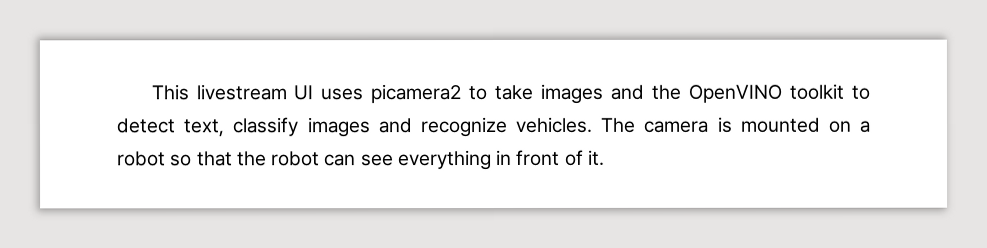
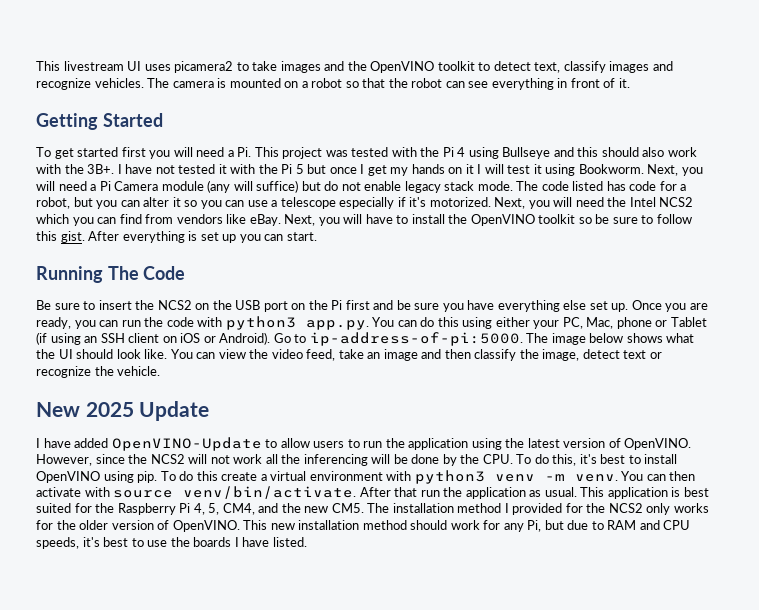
+ Getting Started
+ To get started first you will need a Pi. This project was tested with the Pi 4 using Bullseye and this should also work with the 3B+. I have not tested it with the Pi 5 but once I get my hands on it I will test it using Bookworm. Next, you will need a Pi Camera module (any will suffice) but do not enable legacy stack mode. The code listed has code for a robot, but you can alter it so you can use a telescope especially if it's motorized. Next, you will need the Intel NCS2 which you can find from vendors like eBay. Next, you will have to install the OpenVINO toolkit so be sure to follow this gist. After everything is set up you can start.
+ Running The Code
+ Be sure to insert the NCS2 on the USB port on the Pi first and be sure you have everything else set up. Once you are ready, you can run the code with python3 app.py. You can do this using either your PC, Mac, phone or Tablet (if using an SSH client on iOS or Android). Go to ip-address-of-pi:5000. The image below shows what the UI should look like. You can view the video feed, take an image and then classify the image, detect text or recognize the vehicle.
+ New 2025 Update
+ I have added OpenVINO-Update to allow users to run the application using the latest version of OpenVINO. However, since the NCS2 will not work all the inferencing will be done by the CPU. To do this, it's best to install OpenVINO using pip. To do this create a virtual environment with python3 venv -m venv. You can then activate with source venv/bin/activate. After that run the application as usual. This application is best suited for the Raspberry Pi 4, 5, CM4, and the new CM5. The installation method I provided for the NCS2 only works for the older version of OpenVINO. This new installation method should work for any Pi, but due to RAM and CPU speeds, it's best to use the boards I have listed.

